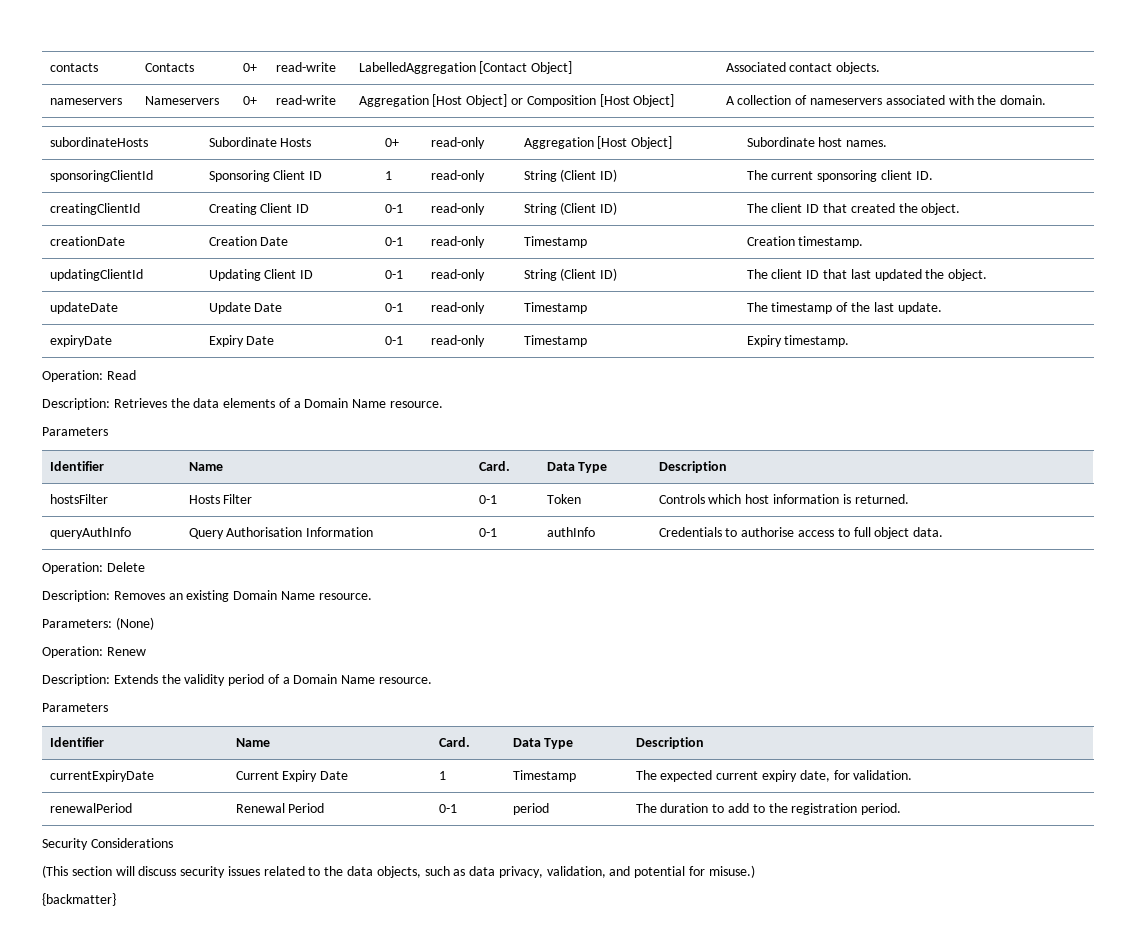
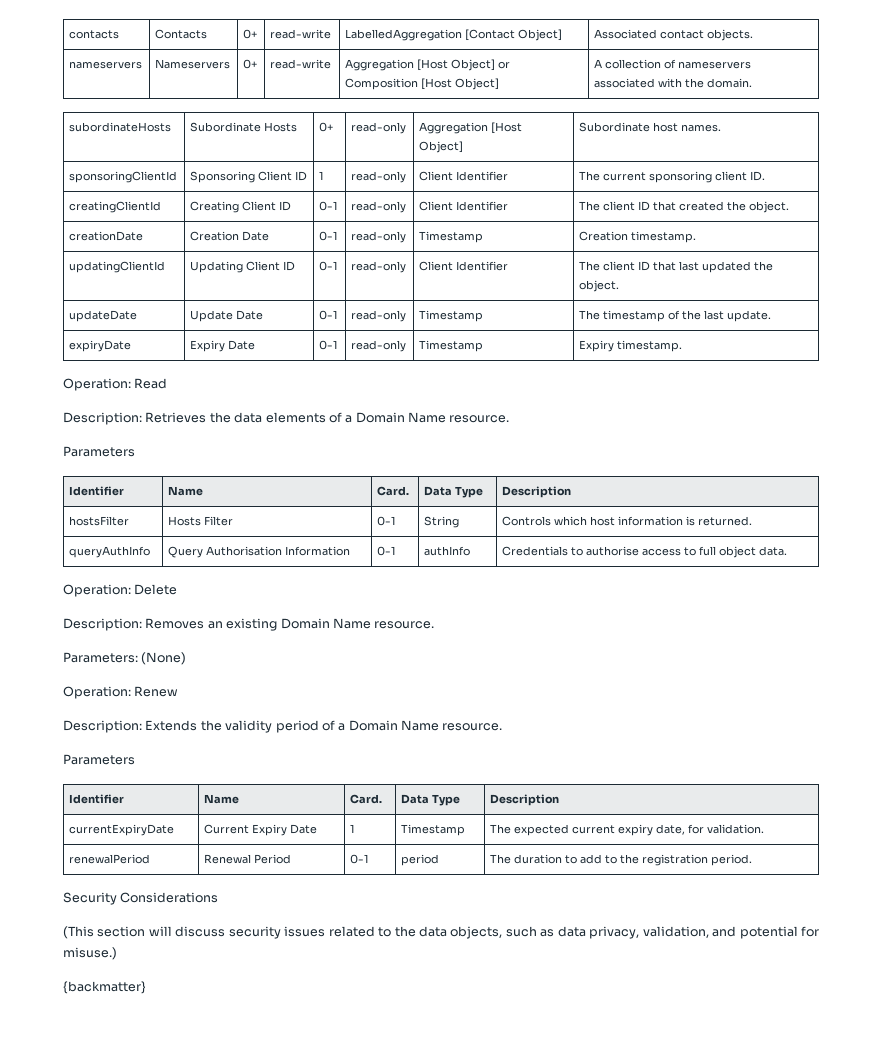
- sponsoringClientId | Sponsoring Client ID | 1 | read-only | String (Client ID) | The current sponsoring client ID.
+ sponsoringClientId | Sponsoring Client ID | 1 | read-only | Client Identifier | The current sponsoring client ID.
- creatingClientId | Creating Client ID | 0-1 | read-only | String (Client ID) | The client ID that created the object.
+ creatingClientId | Creating Client ID | 0-1 | read-only | Client Identifier | The client ID that created the object.
- updatingClientId | Updating Client ID | 0-1 | read-only | String (Client ID) | The client ID that last updated the object.
+ updatingClientId | Updating Client ID | 0-1 | read-only | Client Identifier | The client ID that last updated the object.
- hostsFilter | Hosts Filter | 0-1 | Token | Controls which host information is returned.
+ hostsFilter | Hosts Filter | 0-1 | String | Controls which host information is returned.

